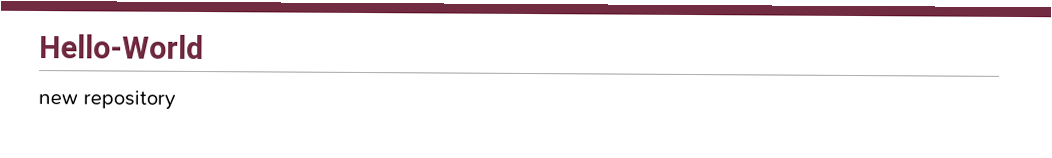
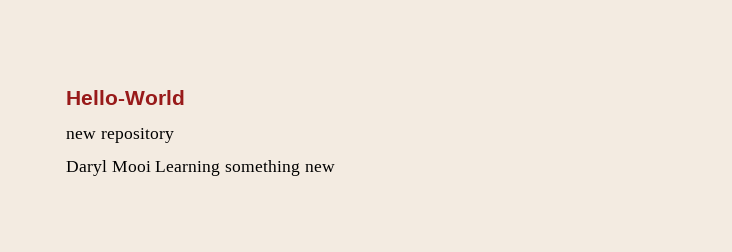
+ Daryl Mooi Learning something new

